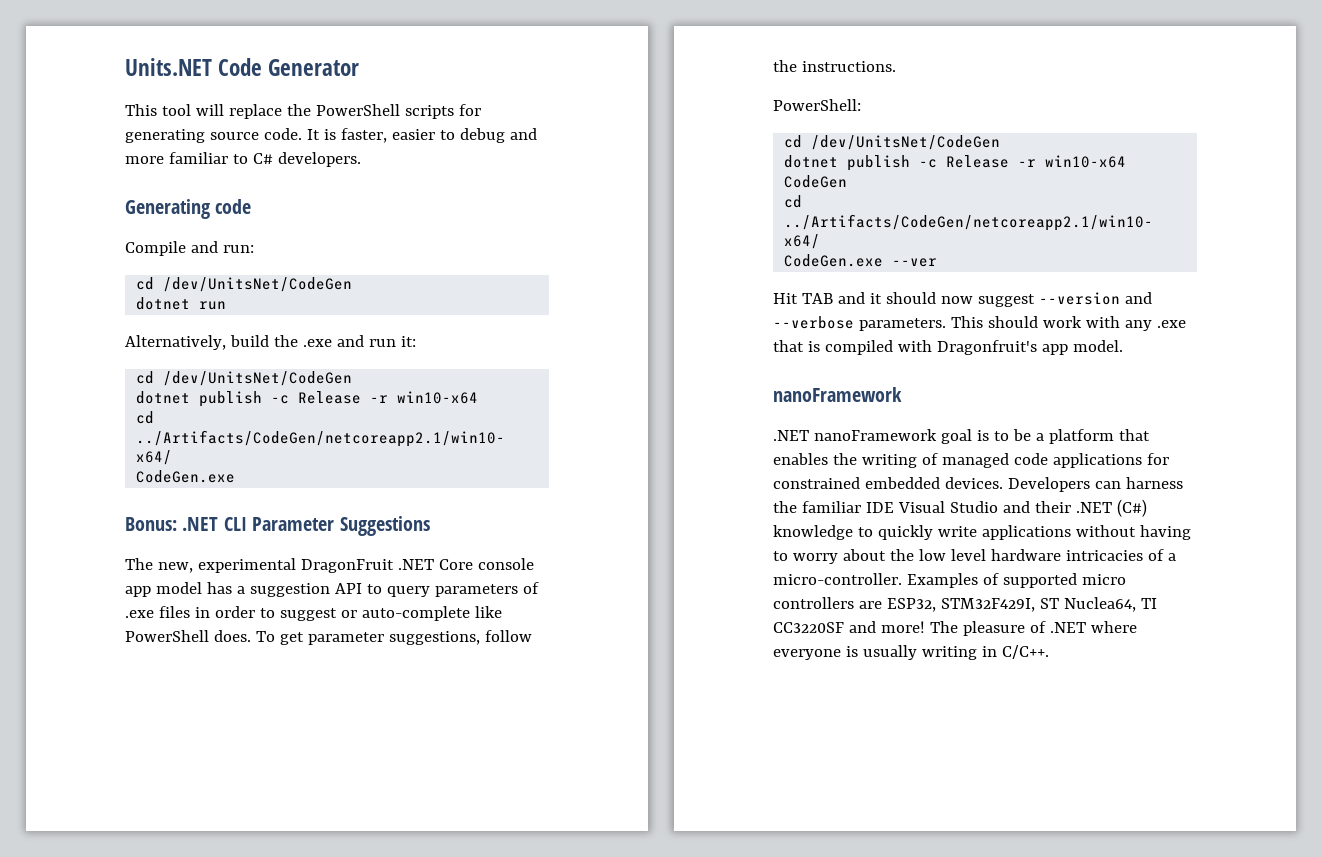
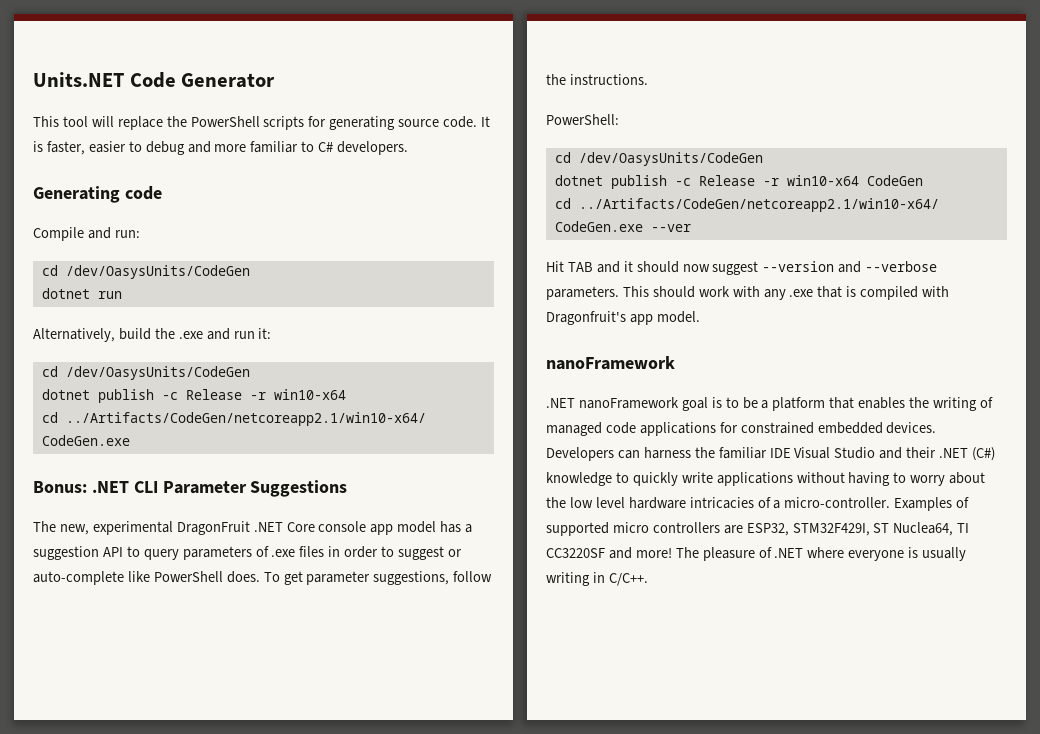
  Compile and run:
- cd /dev/UnitsNet/CodeGen
+ cd /dev/OasysUnits/CodeGen
  Alternatively, build the .exe and run it:
- cd /dev/UnitsNet/CodeGen
+ cd /dev/OasysUnits/CodeGen
  PowerShell:
- cd /dev/UnitsNet/CodeGen
+ cd /dev/OasysUnits/CodeGen

